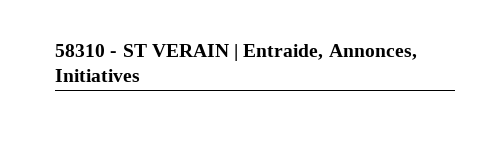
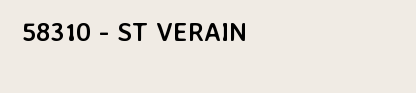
- 58310 - ST VERAIN | Entraide, Annonces, Initiatives
+ 58310 - ST VERAIN

